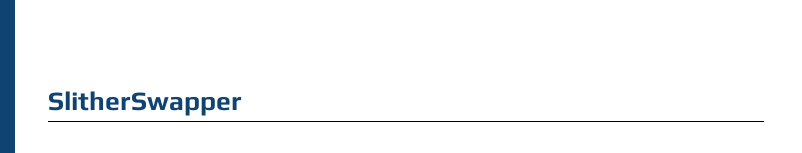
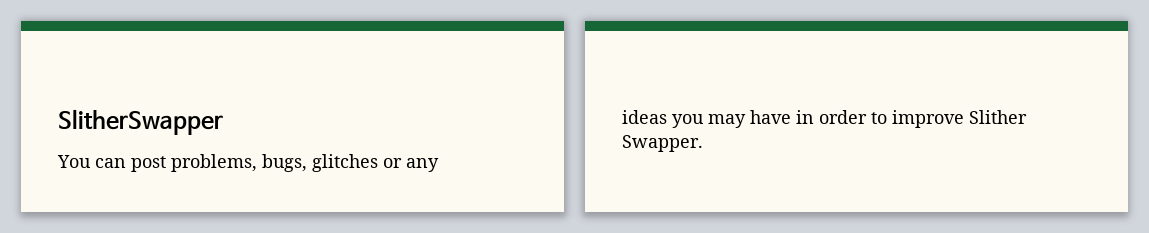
+ You can post problems, bugs, glitches or any ideas you may have in order to improve Slither Swapper.

